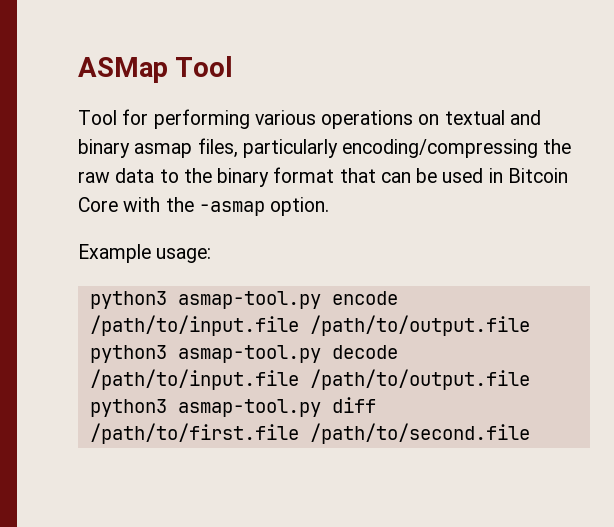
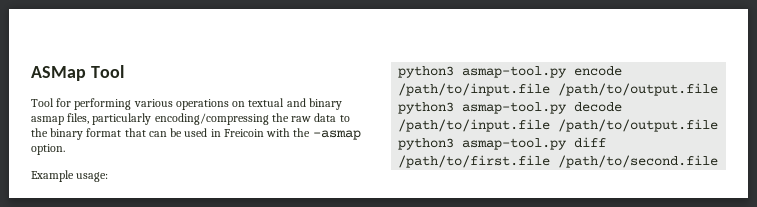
- Tool for performing various operations on textual and binary asmap files, particularly encoding/compressing the raw data to the binary format that can be used in Bitcoin Core with the -asmap option.
+ Tool for performing various operations on textual and binary asmap files, particularly encoding/compressing the raw data to the binary format that can be used in Freicoin with the -asmap option.

